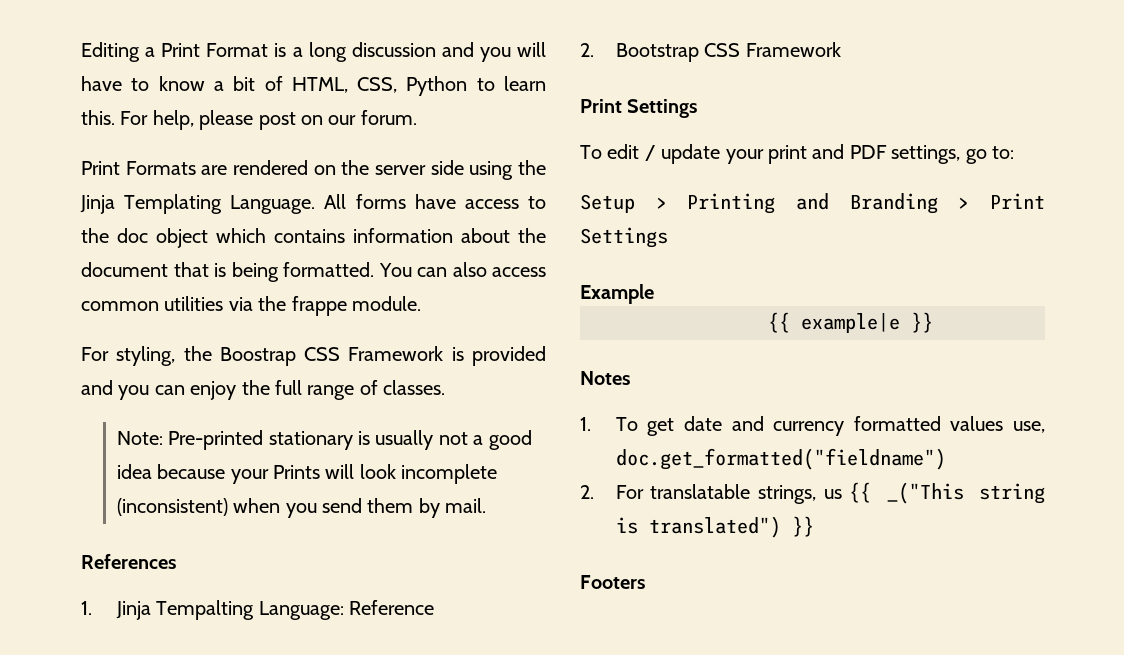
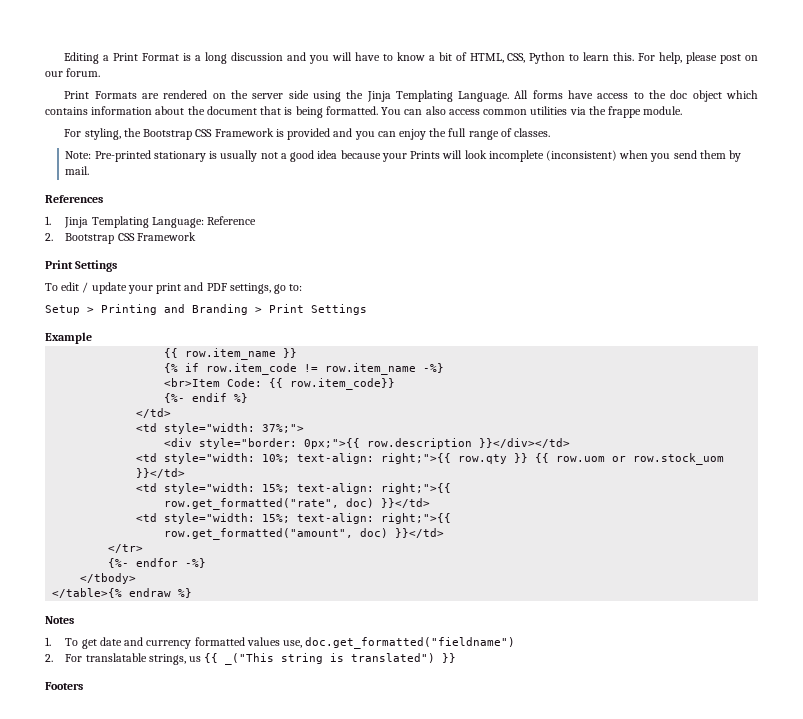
- For styling, the Boostrap CSS Framework is provided and you can enjoy the full range of classes.
+ For styling, the Bootstrap CSS Framework is provided and you can enjoy the full range of classes.
- 1. Jinja Tempalting Language: Reference
+ 1. Jinja Templating Language: Reference
- {{ example|e }}
+ {{ row.item_name }}
+ {% if row.item_code != row.item_name -%}
+ <br>Item Code: {{ row.item_code}}
+ {%- endif %}
+ </td>
+ <td style="width: 37%;">
+ <div style="border: 0px;">{{ row.description }}</div></td>
+ <td style="width: 10%; text-align: right;">{{ row.qty }} {{ row.uom or row.stock_uom }}</td>
+ <td style="width: 15%; text-align: right;">{{
+ row.get_formatted("rate", doc) }}</td>
+ <td style="width: 15%; text-align: right;">{{
+ row.get_formatted("amount", doc) }}</td>
+ </tr>
+ {%- endfor -%}
+ </tbody>
+ </table>{% endraw %}

